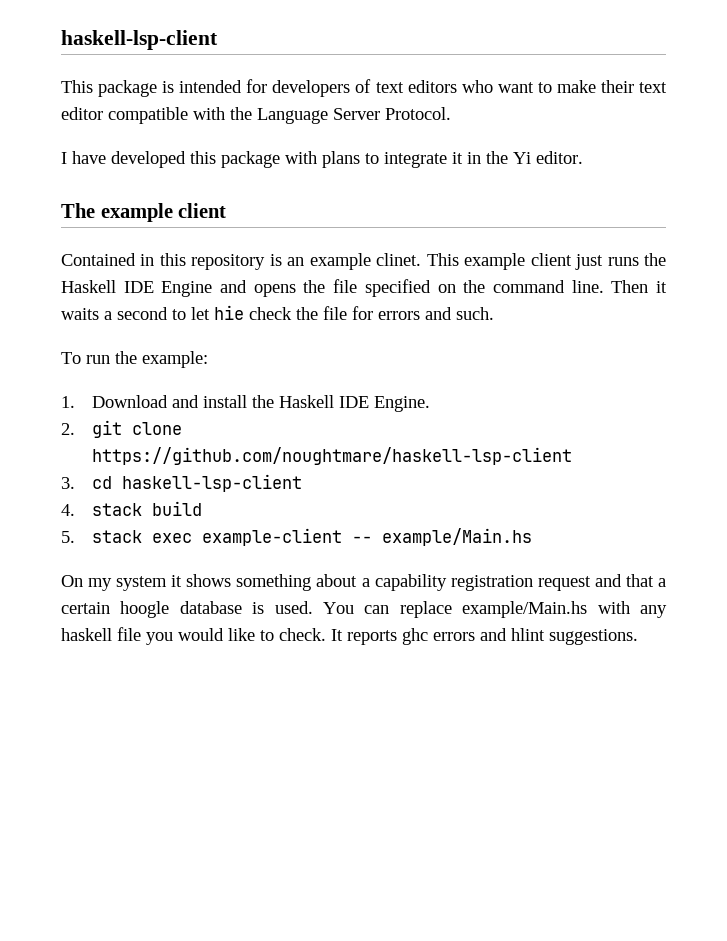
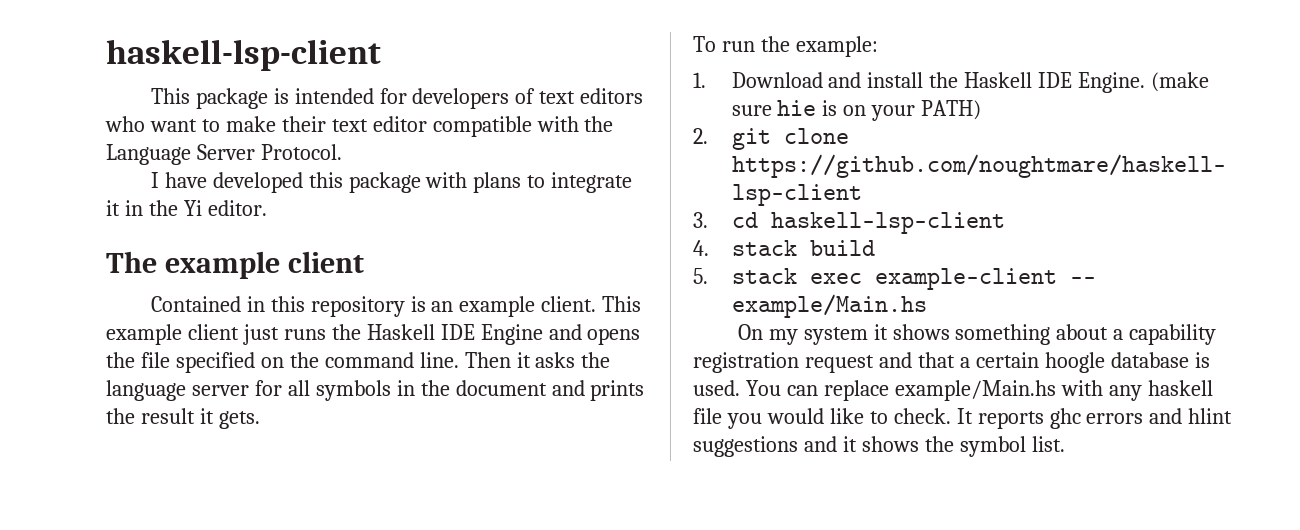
- Contained in this repository is an example clinet.
+ Contained in this repository is an example client.
- Then it waits a second to let hie check the file for errors and such.
+ Then it asks the language server for all symbols in the document and prints the result it gets.
+ (make sure hie is on your PATH)
- It reports ghc errors and hlint suggestions.
+ It reports ghc errors and hlint suggestions and it shows the symbol list.

